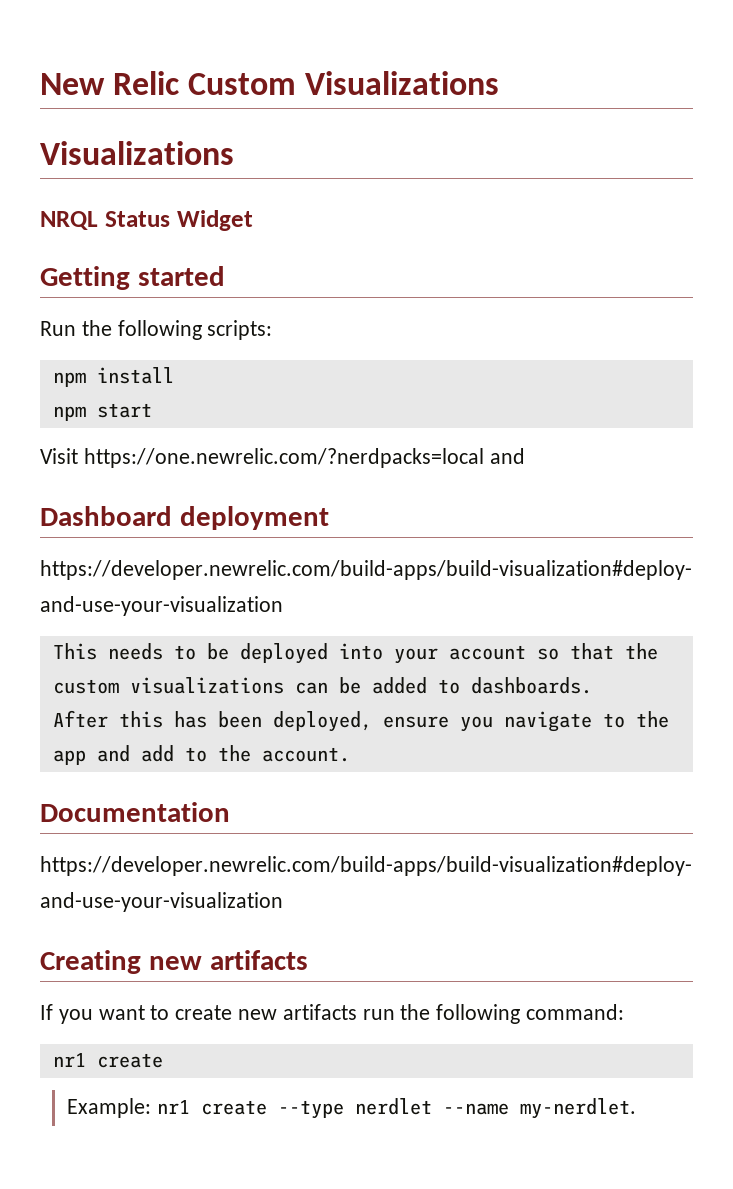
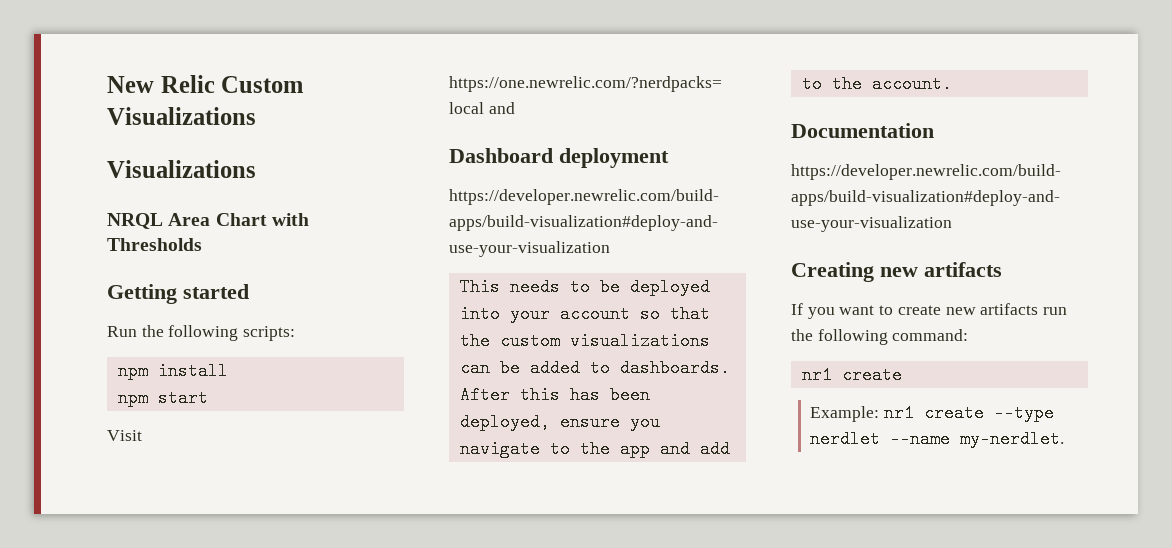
- NRQL Status Widget
+ NRQL Area Chart with Thresholds

